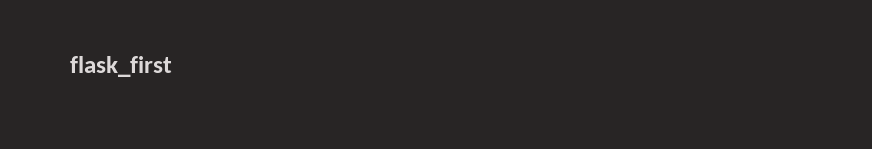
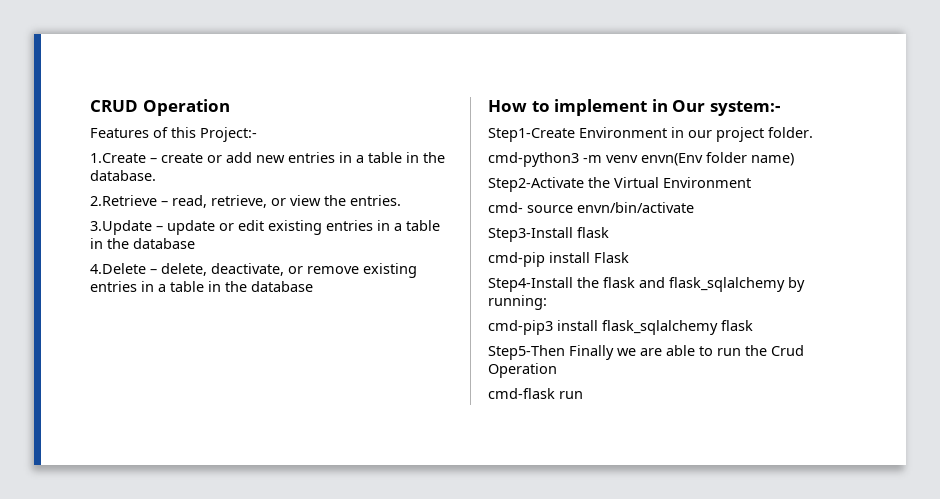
- flask_first
+ CRUD Operation
+ Features of this Project:-
+ 1.Create – create or add new entries in a table in the database.
+ 2.Retrieve – read, retrieve, or view the entries.
+ 3.Update – update or edit existing entries in a table in the database
+ 4.Delete – delete, deactivate, or remove existing entries in a table in the database
+ How to implement in Our system:-
+ Step1-Create Environment in our project folder.
+ cmd-python3 -m venv envn(Env folder name)
+ Step2-Activate the Virtual Environment
+ cmd- source envn/bin/activate
+ Step3-Install flask
+ cmd-pip install Flask
+ Step4-Install the flask and flask_sqlalchemy by running:
+ cmd-pip3 install flask_sqlalchemy flask
+ Step5-Then Finally we are able to run the Crud Operation
+ cmd-flask run

